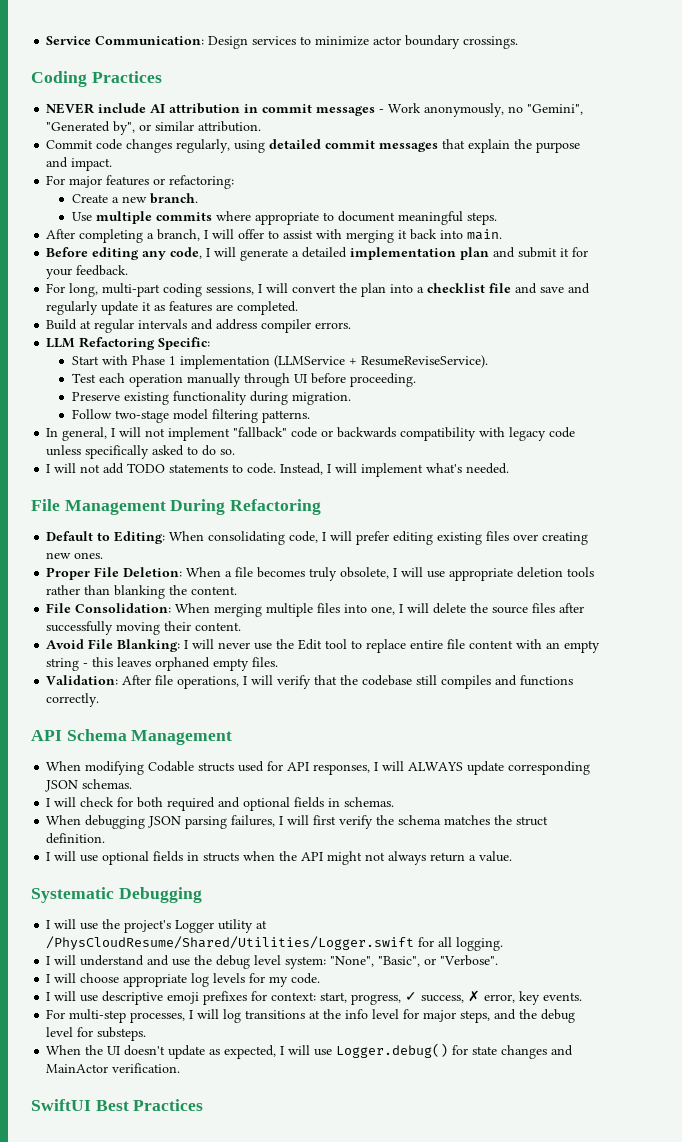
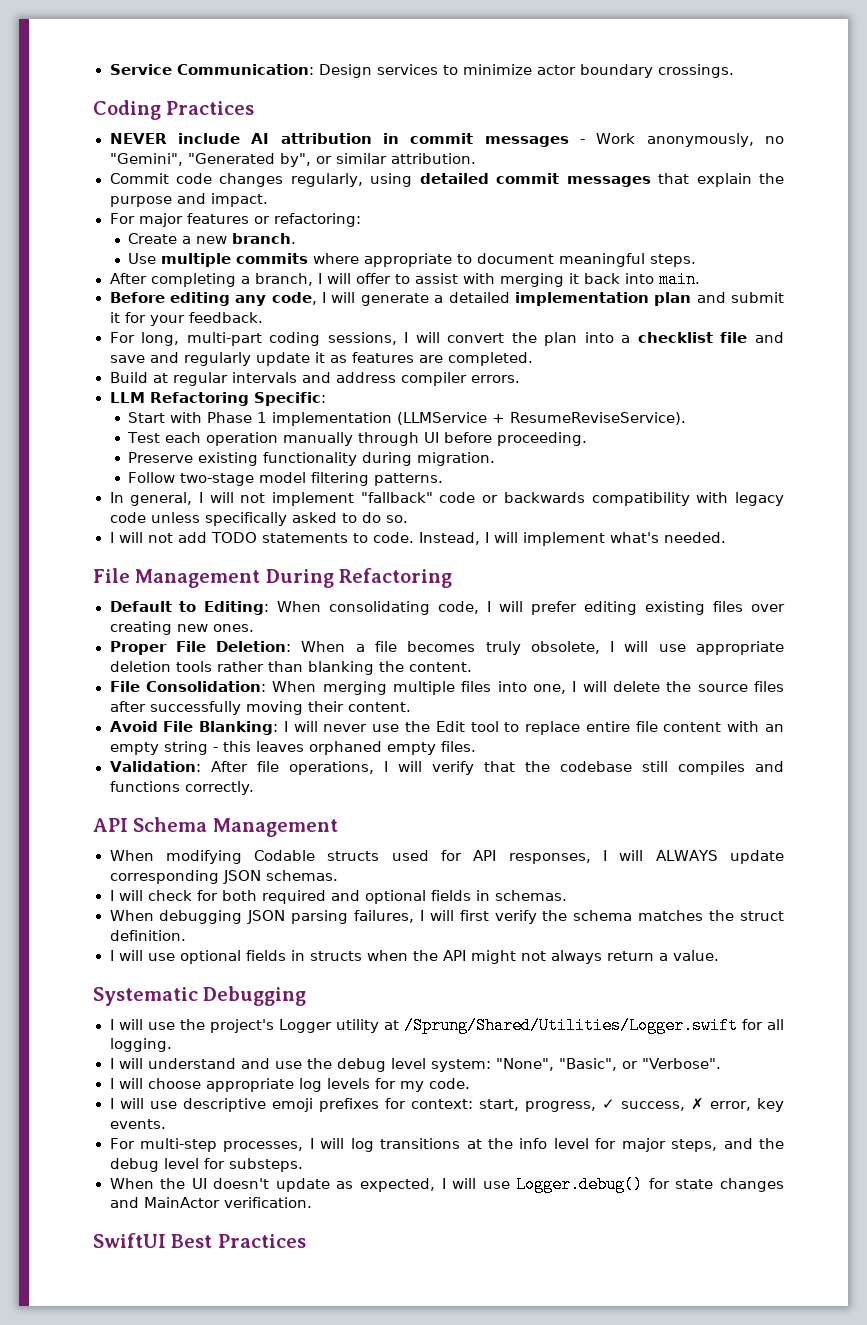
- I will use the project's Logger utility at /PhysCloudResume/Shared/Utilities/Logger.swift for all logging.
+ I will use the project's Logger utility at /Sprung/Shared/Utilities/Logger.swift for all logging.

